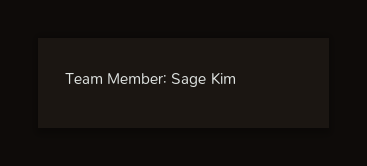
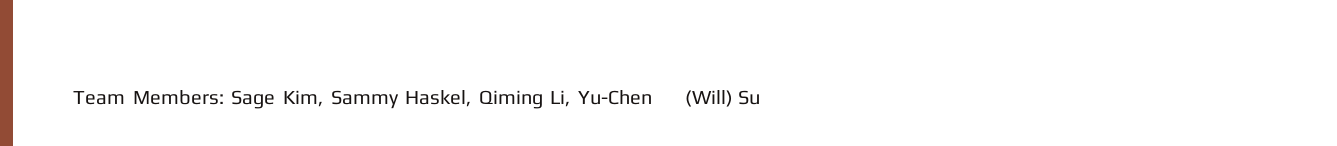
- Team Member: Sage Kim
+ Team Members: Sage Kim, Sammy Haskel, Qiming Li, Yu-Chen (Will) Su

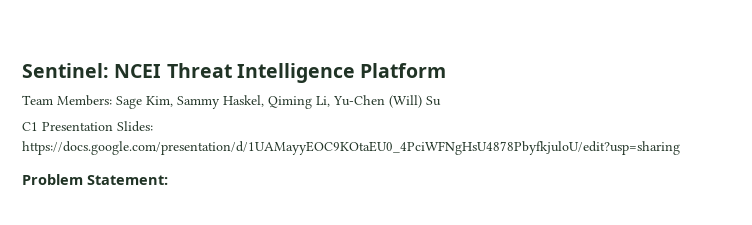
+ Sentinel: NCEI Threat Intelligence Platform
+ C1 Presentation Slides: https://docs.google.com/presentation/d/1UAMayyEOC9KOtaEU0_4PciWFNgHsU4878PbyfkjuloU/edit?usp=sharing
+ Problem Statement:

